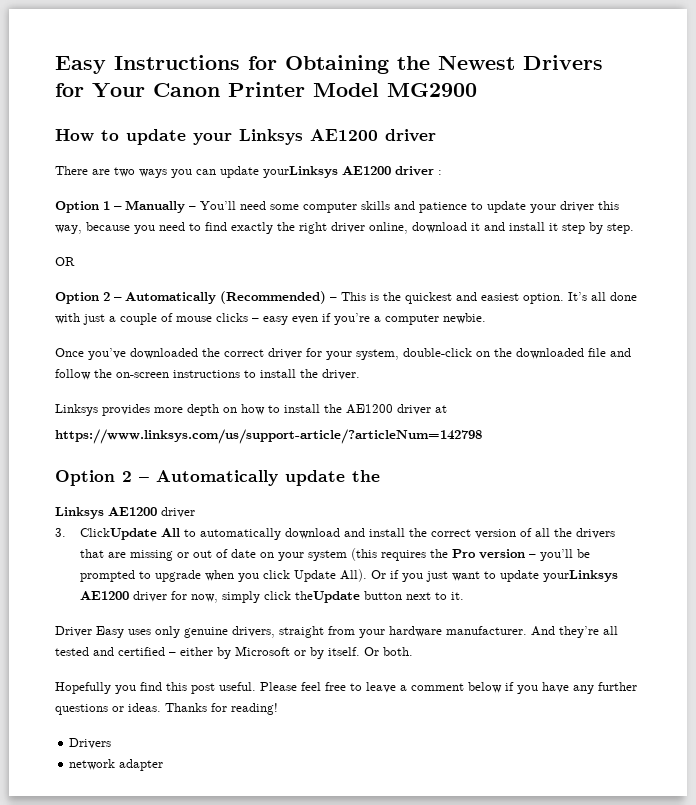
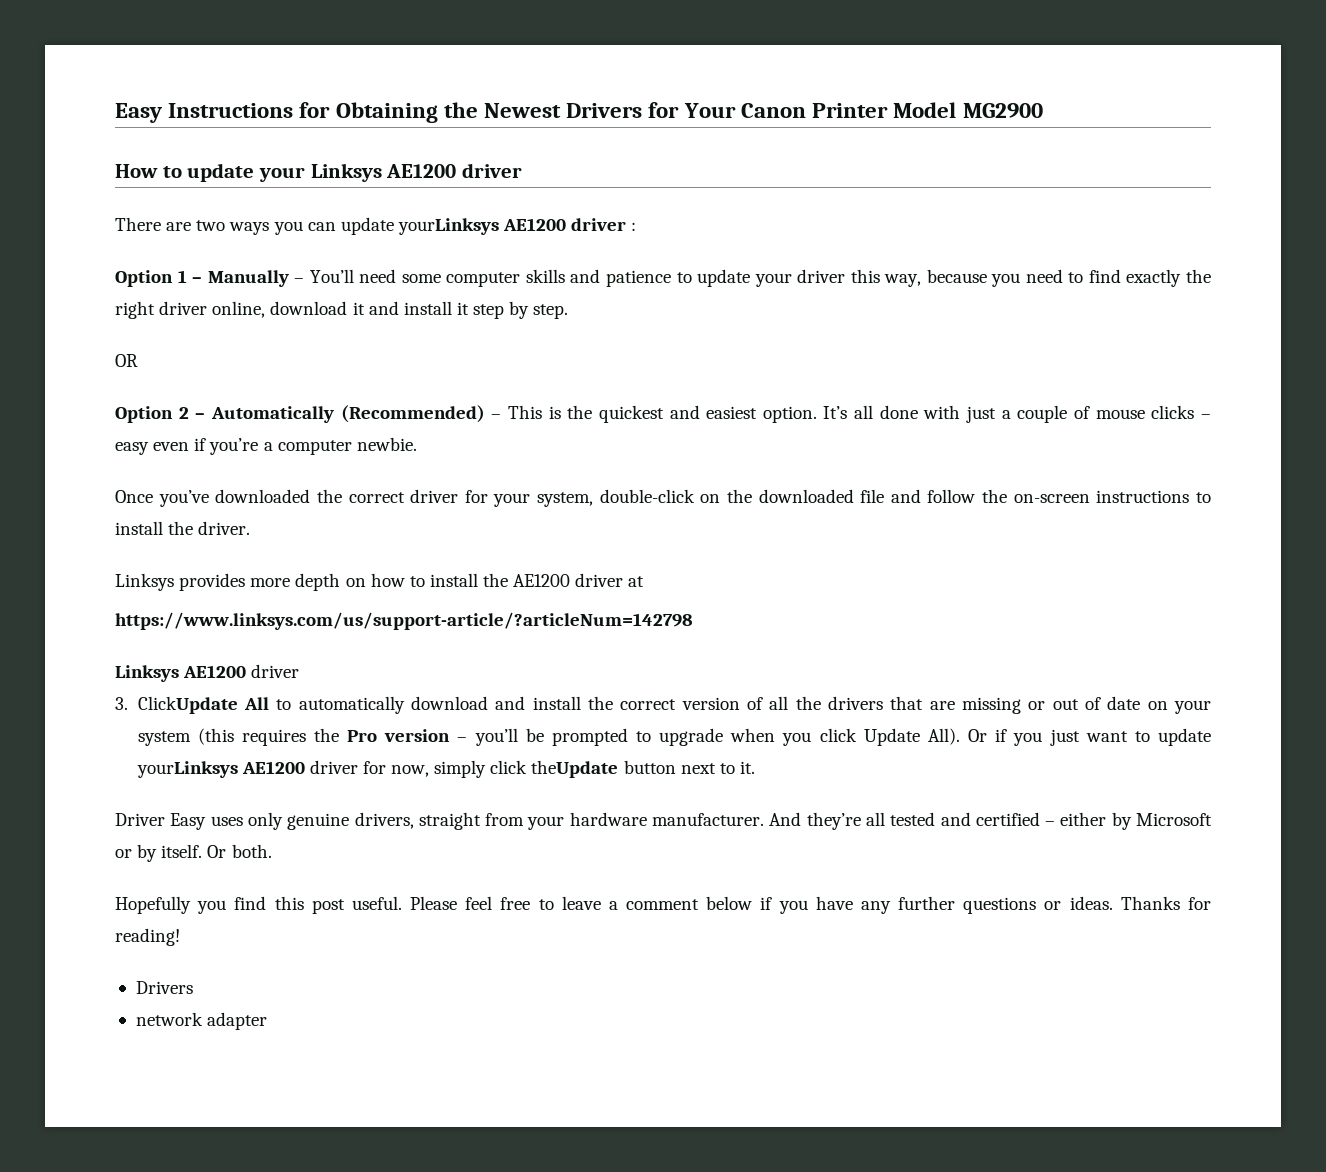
- Option 2 – Automatically update the

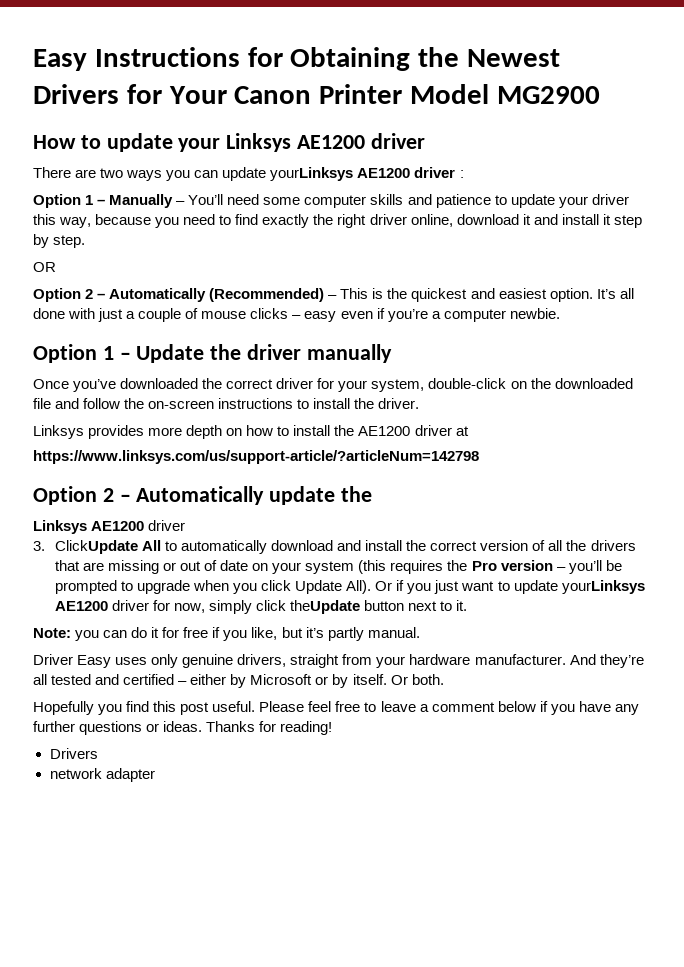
+ Option 1 – Update the driver manually
+ Option 2 – Automatically update the
+ Note: you can do it for free if you like, but it’s partly manual.

